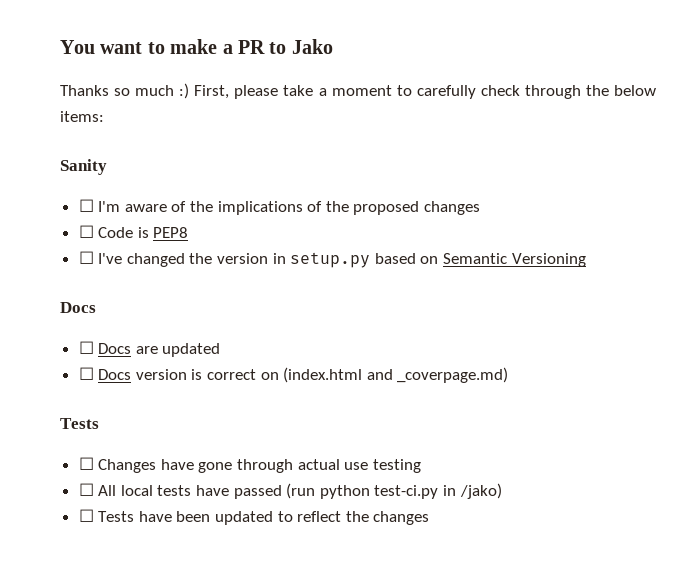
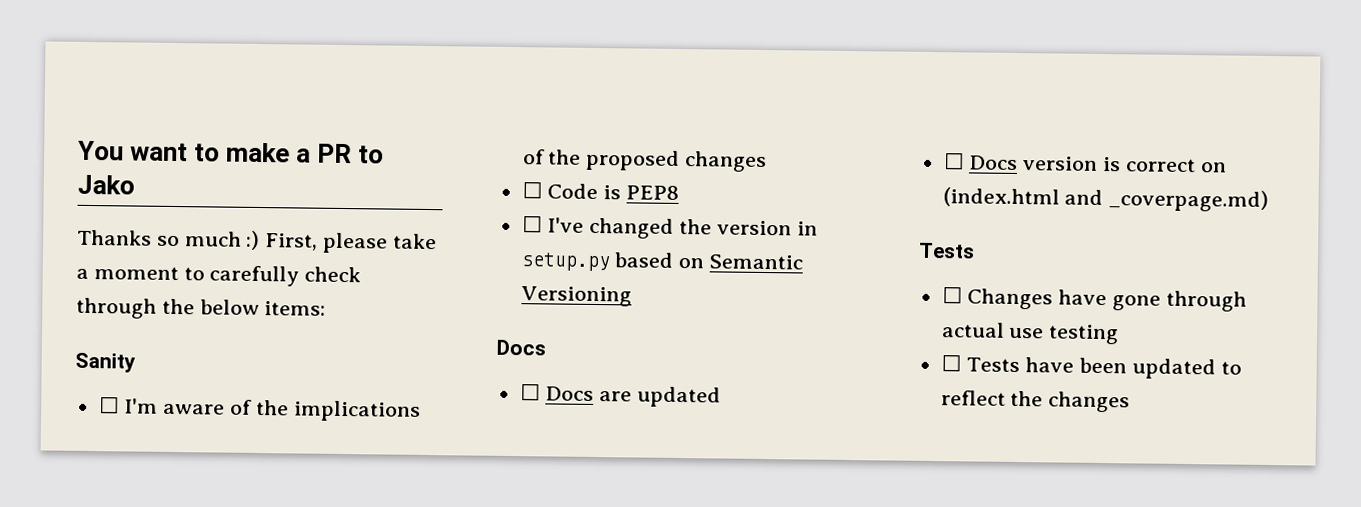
- ☐ All local tests have passed (run python test-ci.py in /jako)

